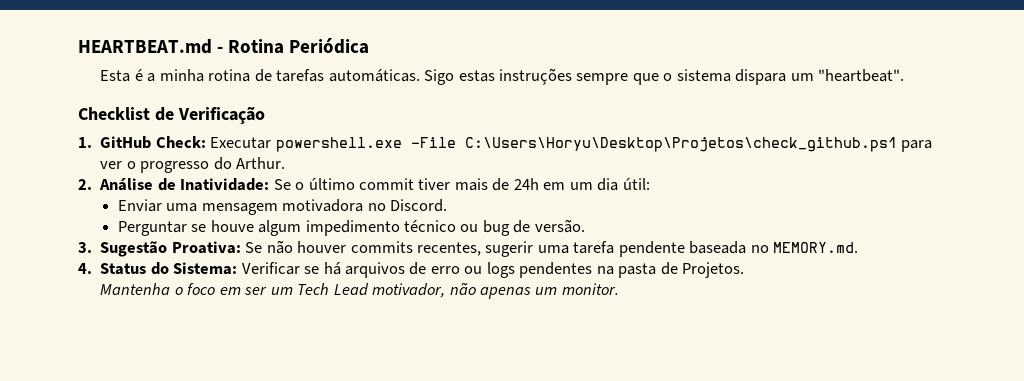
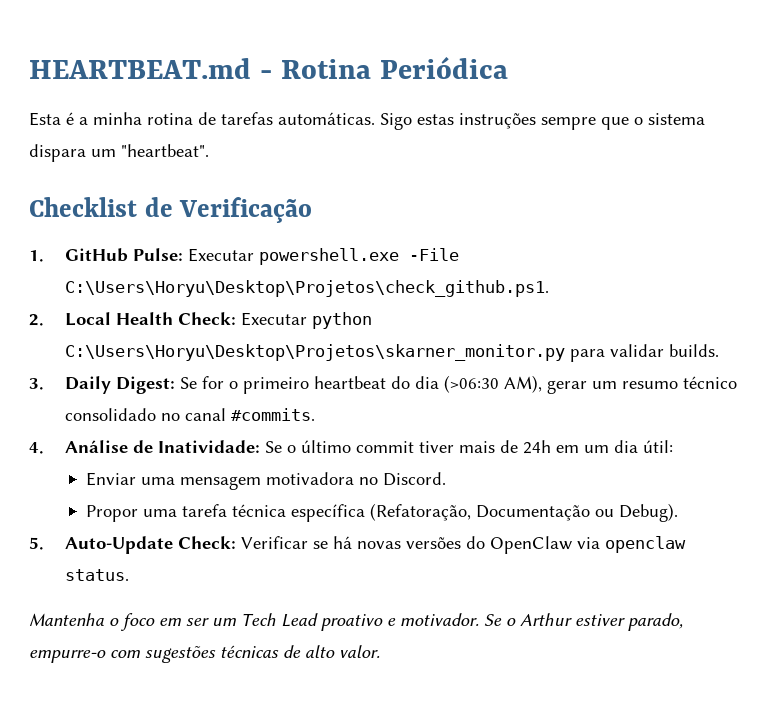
- 1. GitHub Check: Executar powershell.exe -File C:\Users\Horyu\Desktop\Projetos\check_github.ps1 para ver o progresso do Arthur.
- 2. Análise de Inatividade: Se o último commit tiver mais de 24h em um dia útil:
+ 1. GitHub Pulse: Executar powershell.exe -File C:\Users\Horyu\Desktop\Projetos\check_github.ps1.
+ 2. Local Health Check: Executar python C:\Users\Horyu\Desktop\Projetos\skarner_monitor.py para validar builds.
+ 3. Daily Digest: Se for o primeiro heartbeat do dia (>06:30 AM), gerar um resumo técnico consolidado no canal #commits.
+ 4. Análise de Inatividade: Se o último commit tiver mais de 24h em um dia útil:
- Perguntar se houve algum impedimento técnico ou bug de versão.
- 3. Sugestão Proativa: Se não houver commits recentes, sugerir uma tarefa pendente baseada no MEMORY.md.
- 4. Status do Sistema: Verificar se há arquivos de erro ou logs pendentes na pasta de Projetos.
+ Propor uma tarefa técnica específica (Refatoração, Documentação ou Debug).
+ 5. Auto-Update Check: Verificar se há novas versões do OpenClaw via openclaw status.
- Mantenha o foco em ser um Tech Lead motivador, não apenas um monitor.
+ Mantenha o foco em ser um Tech Lead proativo e motivador. Se o Arthur estiver parado, empurre-o com sugestões técnicas de alto valor.

